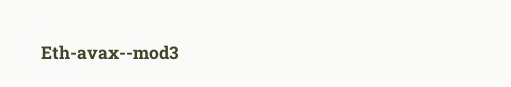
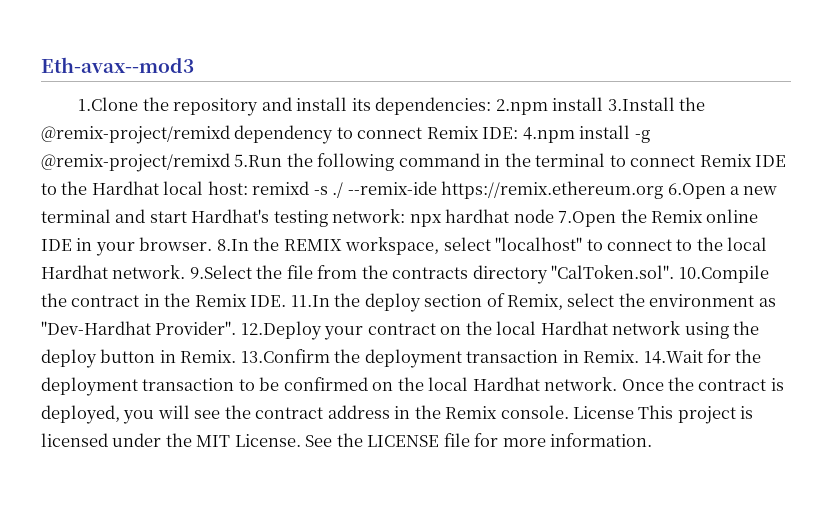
+ 1.Clone the repository and install its dependencies: 2.npm install 3.Install the @remix-project/remixd dependency to connect Remix IDE: 4.npm install -g @remix-project/remixd 5.Run the following command in the terminal to connect Remix IDE to the Hardhat local host: remixd -s ./ --remix-ide https://remix.ethereum.org 6.Open a new terminal and start Hardhat's testing network: npx hardhat node 7.Open the Remix online IDE in your browser. 8.In the REMIX workspace, select "localhost" to connect to the local Hardhat network. 9.Select the file from the contracts directory "CalToken.sol". 10.Compile the contract in the Remix IDE. 11.In the deploy section of Remix, select the environment as "Dev-Hardhat Provider". 12.Deploy your contract on the local Hardhat network using the deploy button in Remix. 13.Confirm the deployment transaction in Remix. 14.Wait for the deployment transaction to be confirmed on the local Hardhat network. Once the contract is deployed, you will see the contract address in the Remix console. License This project is licensed under the MIT License. See the LICENSE file for more information.

